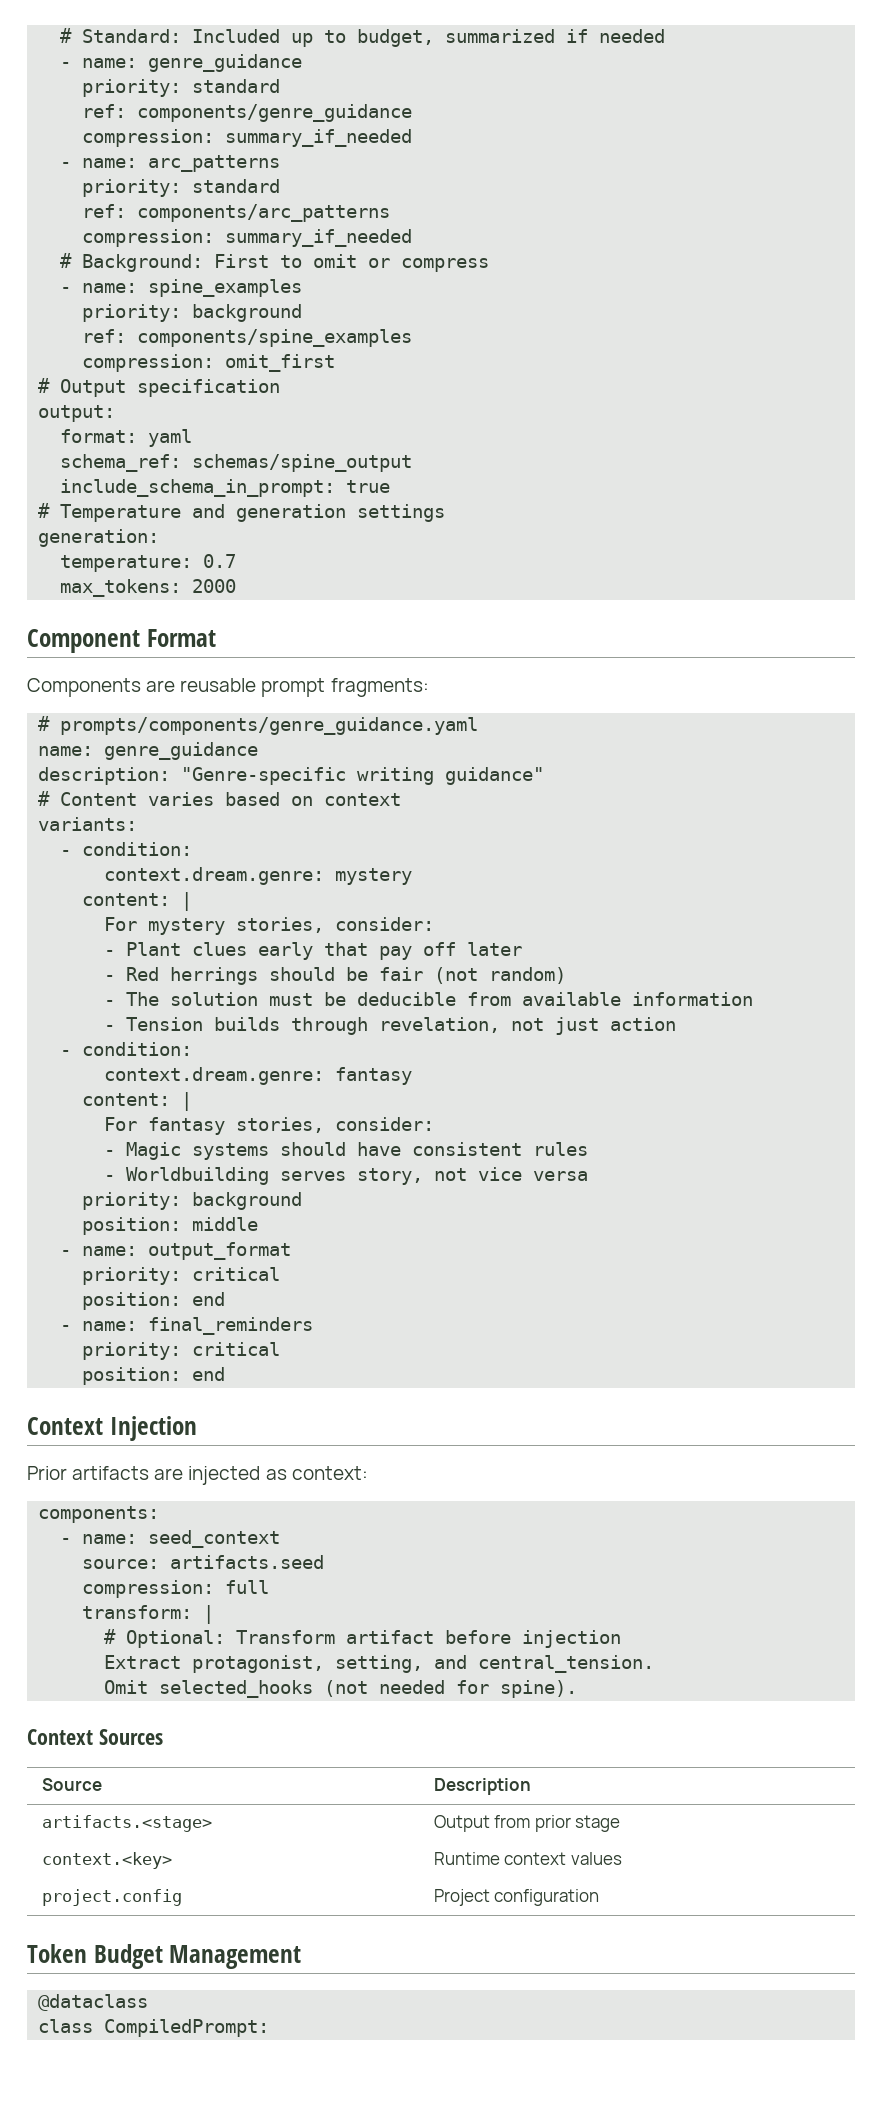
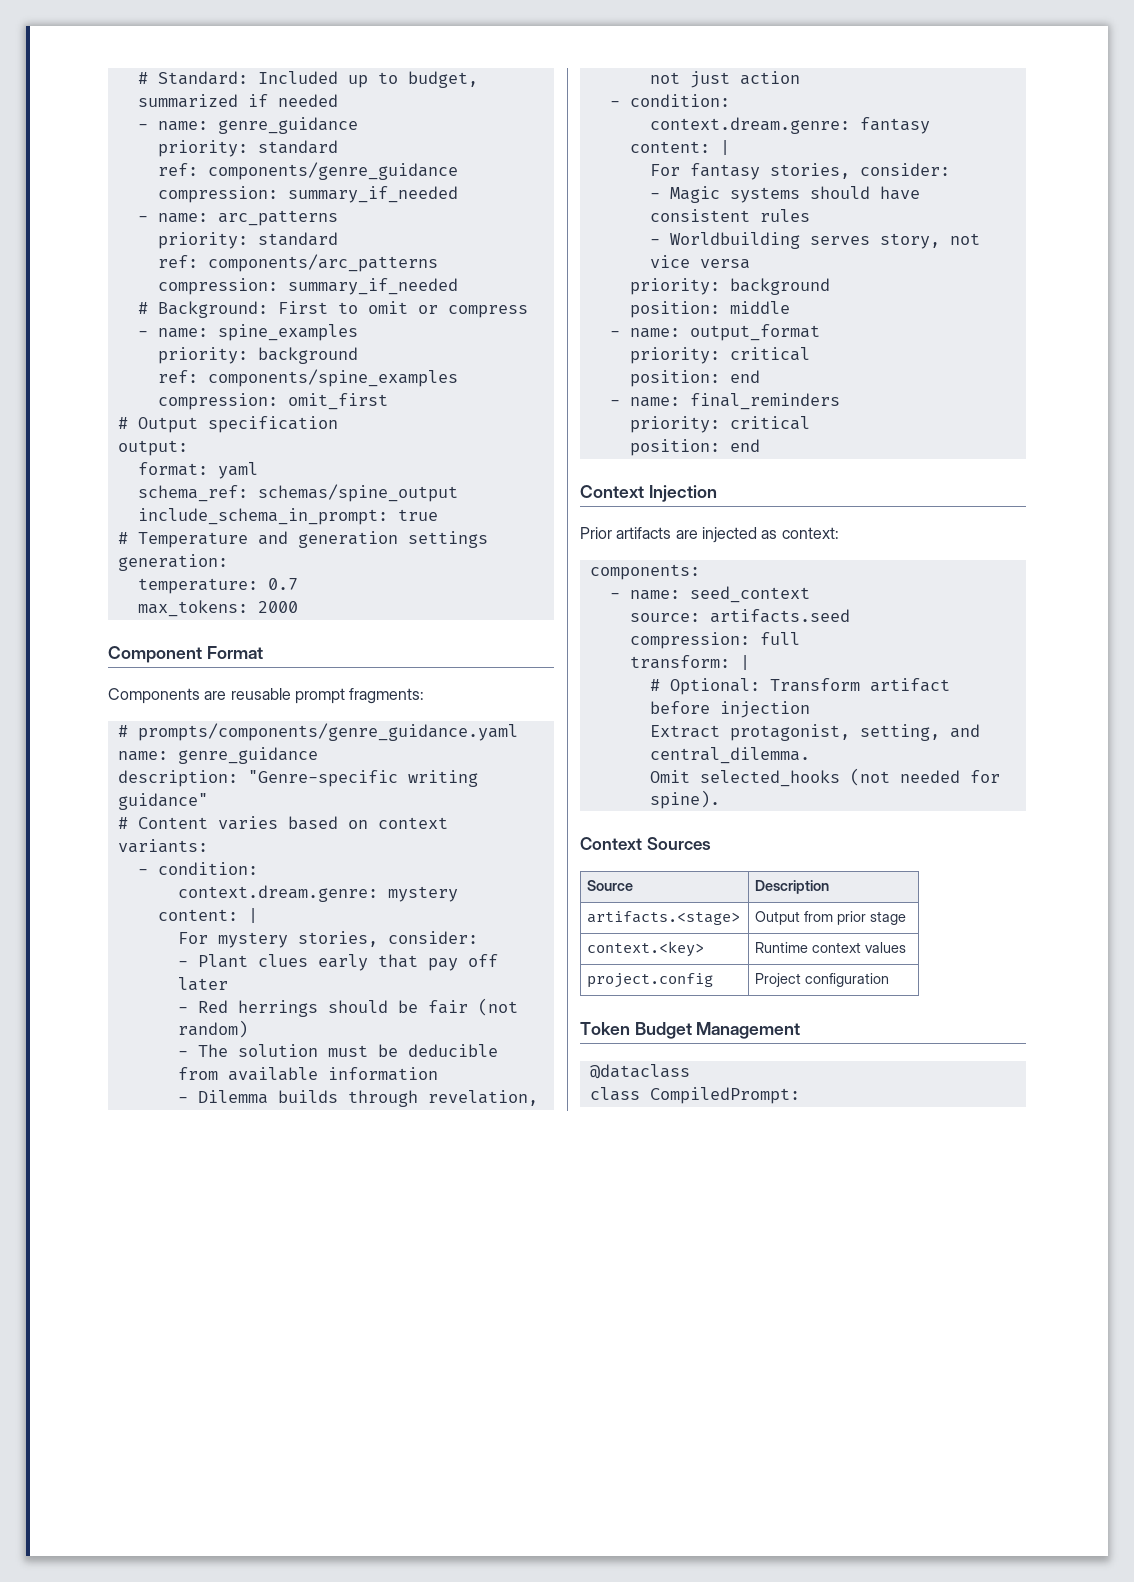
- - Tension builds through revelation, not just action
+ - Dilemma builds through revelation, not just action
- Extract protagonist, setting, and central_tension.
+ Extract protagonist, setting, and central_dilemma.

